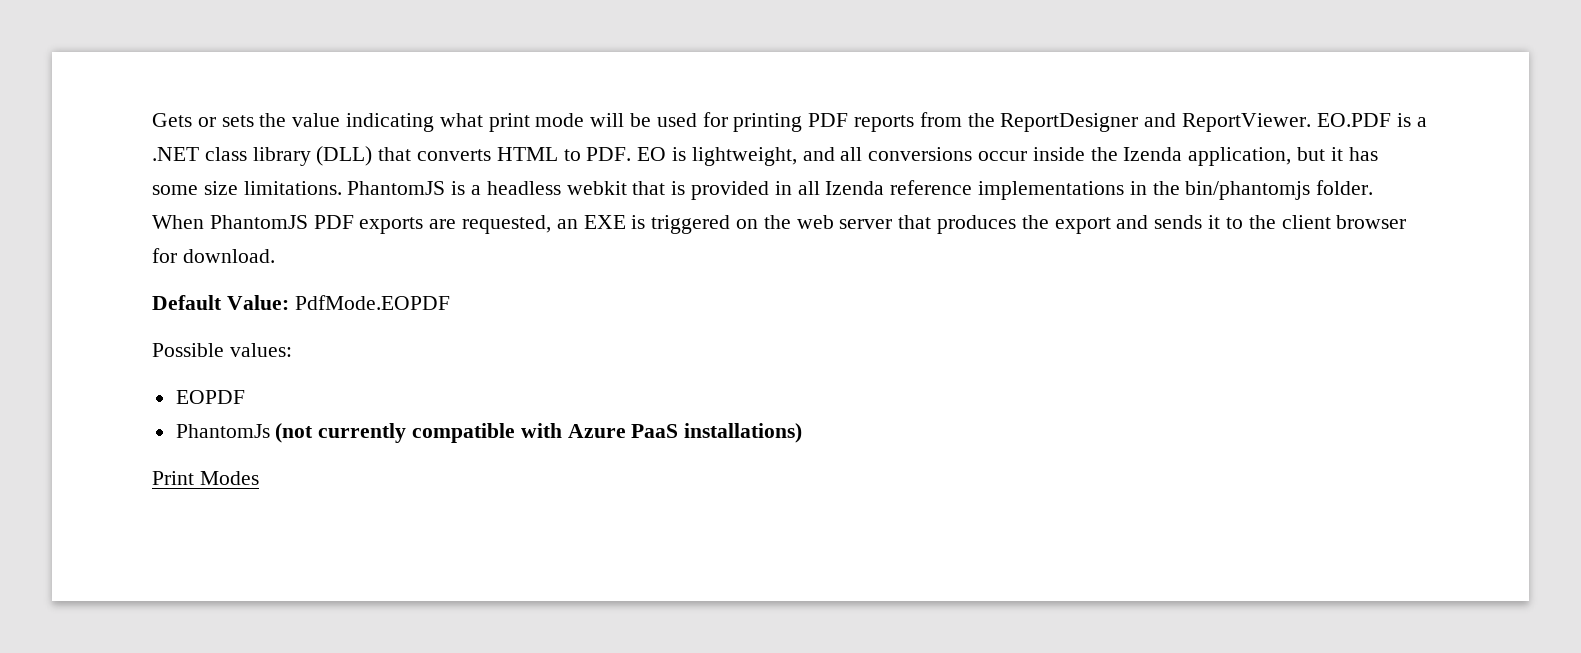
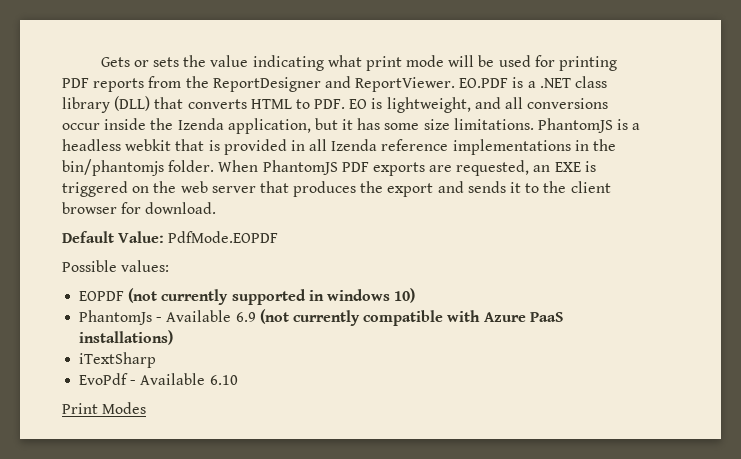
- EOPDF
- PhantomJs (not currently compatible with Azure PaaS installations)
+ EOPDF (not currently supported in windows 10)
+ PhantomJs - Available 6.9 (not currently compatible with Azure PaaS installations)
+ iTextSharp
+ EvoPdf - Available 6.10

